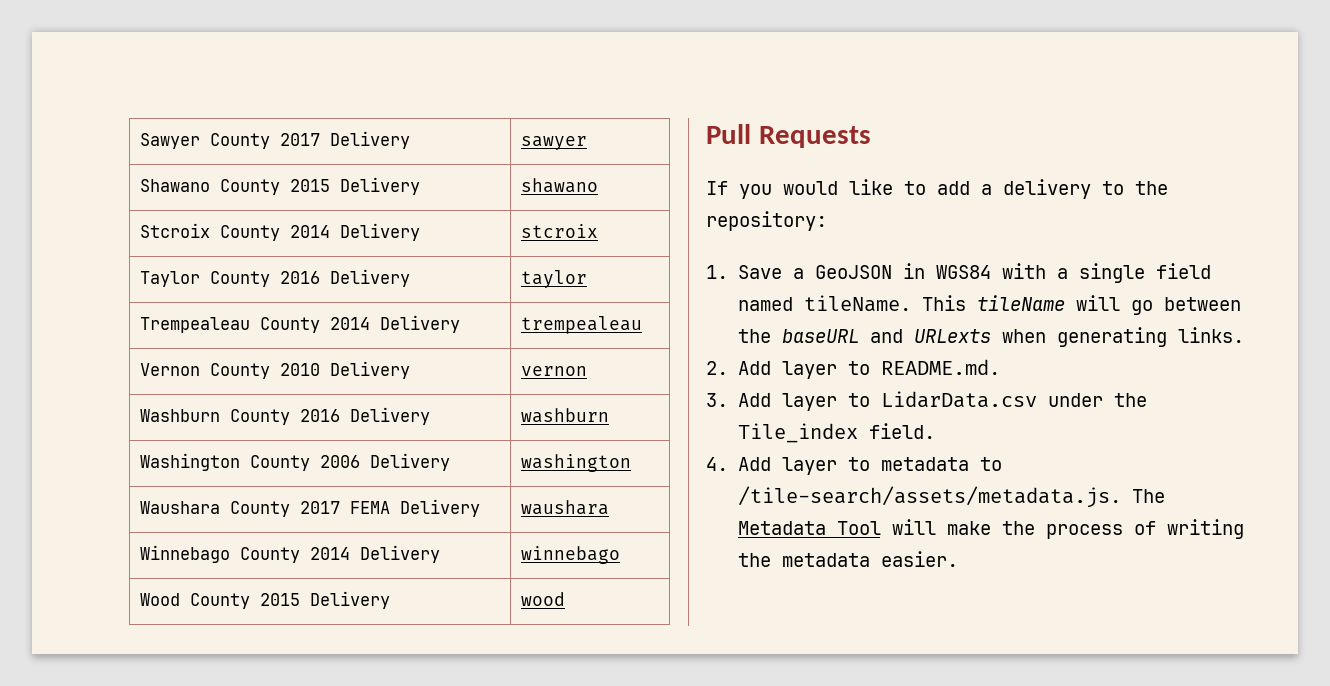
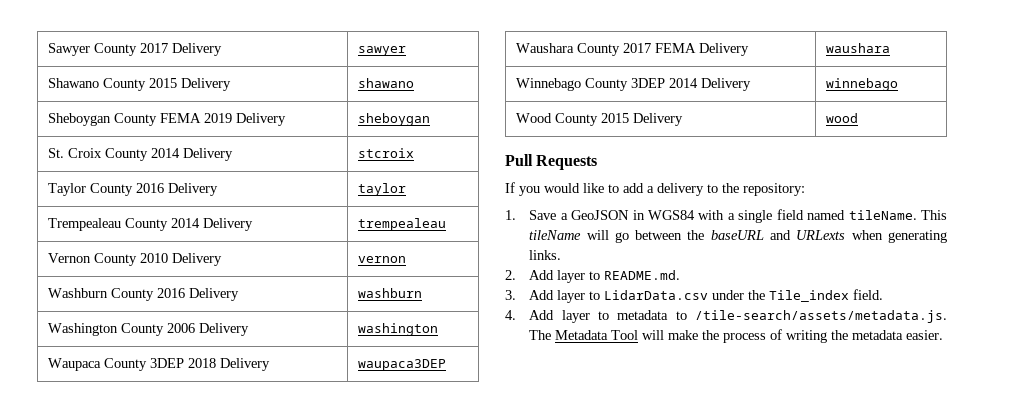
- Stcroix County 2014 Delivery | stcroix
+ Sheboygan County FEMA 2019 Delivery | sheboygan
+ St. Croix County 2014 Delivery | stcroix
+ Waupaca County 3DEP 2018 Delivery | waupaca3DEP
- Winnebago County 2014 Delivery | winnebago
+ Winnebago County 3DEP 2014 Delivery | winnebago

